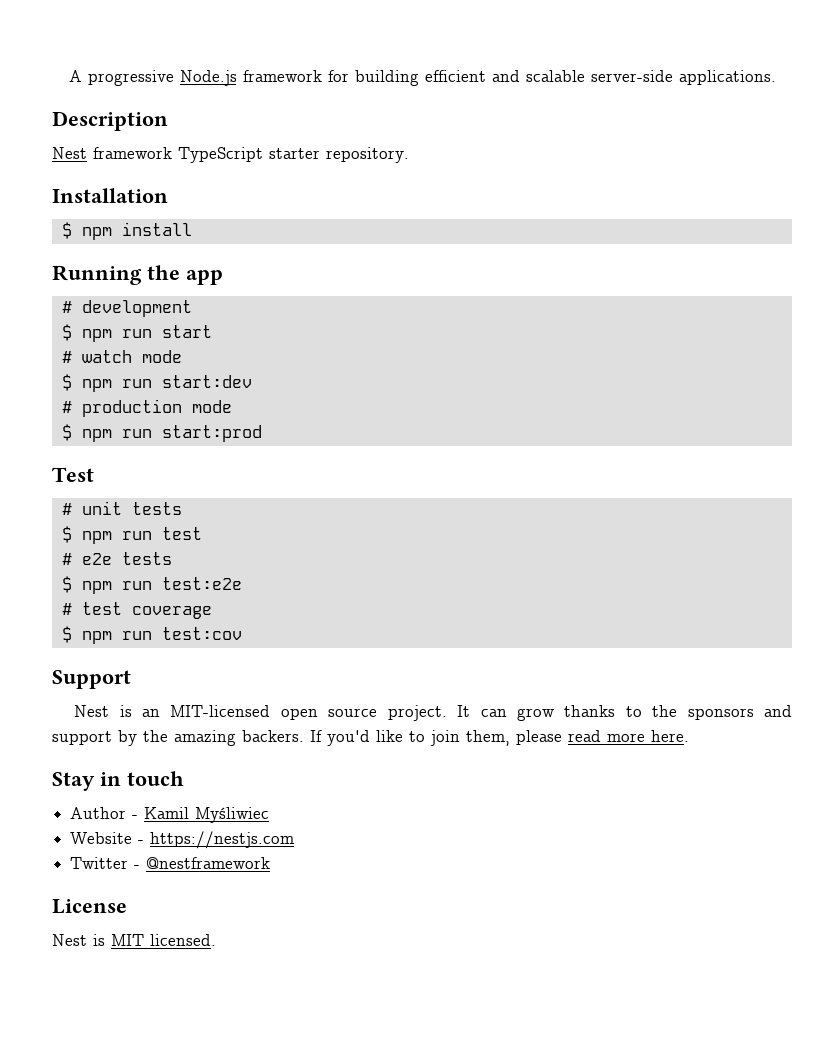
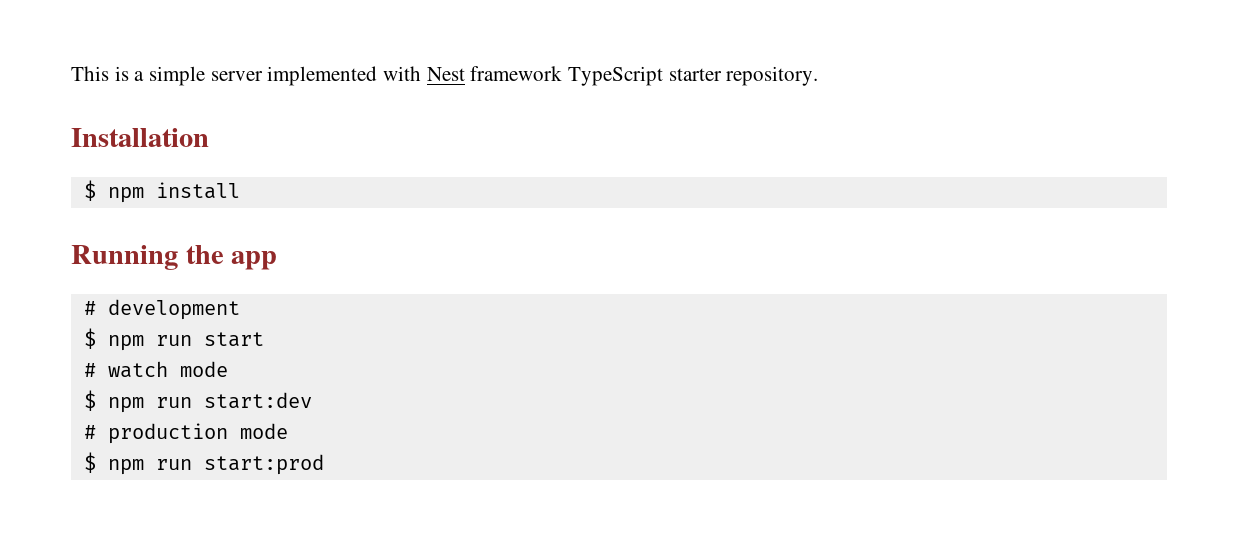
- A progressive Node.js framework for building efficient and scalable server-side applications.
- Description
- Nest framework TypeScript starter repository.
+ This is a simple server implemented with Nest framework TypeScript starter repository.
- Test
- # unit tests
- $ npm run test
- # e2e tests
- $ npm run test:e2e
- # test coverage
- $ npm run test:cov
- Support
- Nest is an MIT-licensed open source project. It can grow thanks to the sponsors and support by the amazing backers. If you'd like to join them, please read more here.
- Stay in touch
- Author - Kamil Myśliwiec
- Website - https://nestjs.com
- Twitter - @nestframework
- License
- Nest is MIT licensed.

